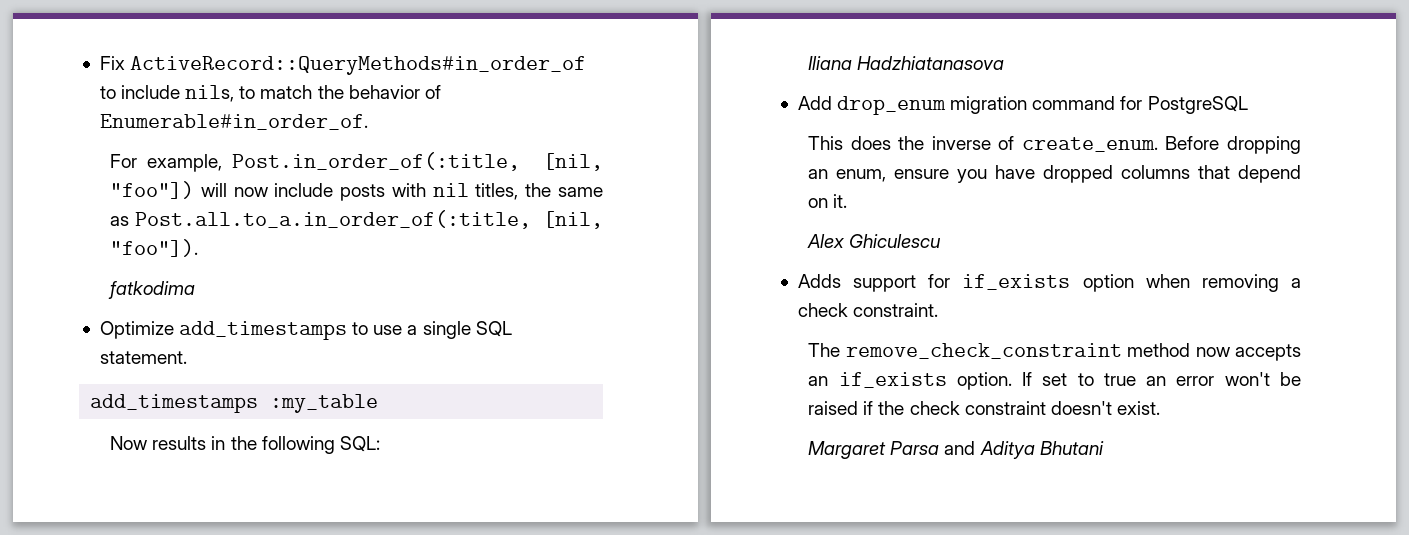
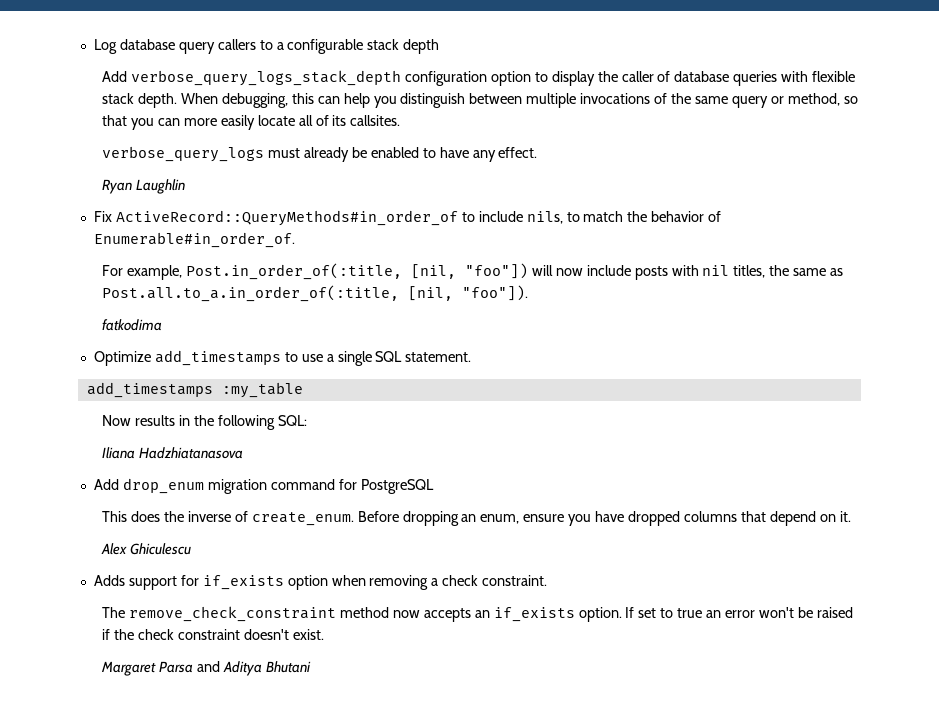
+ Log database query callers to a configurable stack depth
+ Add verbose_query_logs_stack_depth configuration option to display the caller of database queries with flexible stack depth. When debugging, this can help you distinguish between multiple invocations of the same query or method, so that you can more easily locate all of its callsites.
+ verbose_query_logs must already be enabled to have any effect.
+ Ryan Laughlin

